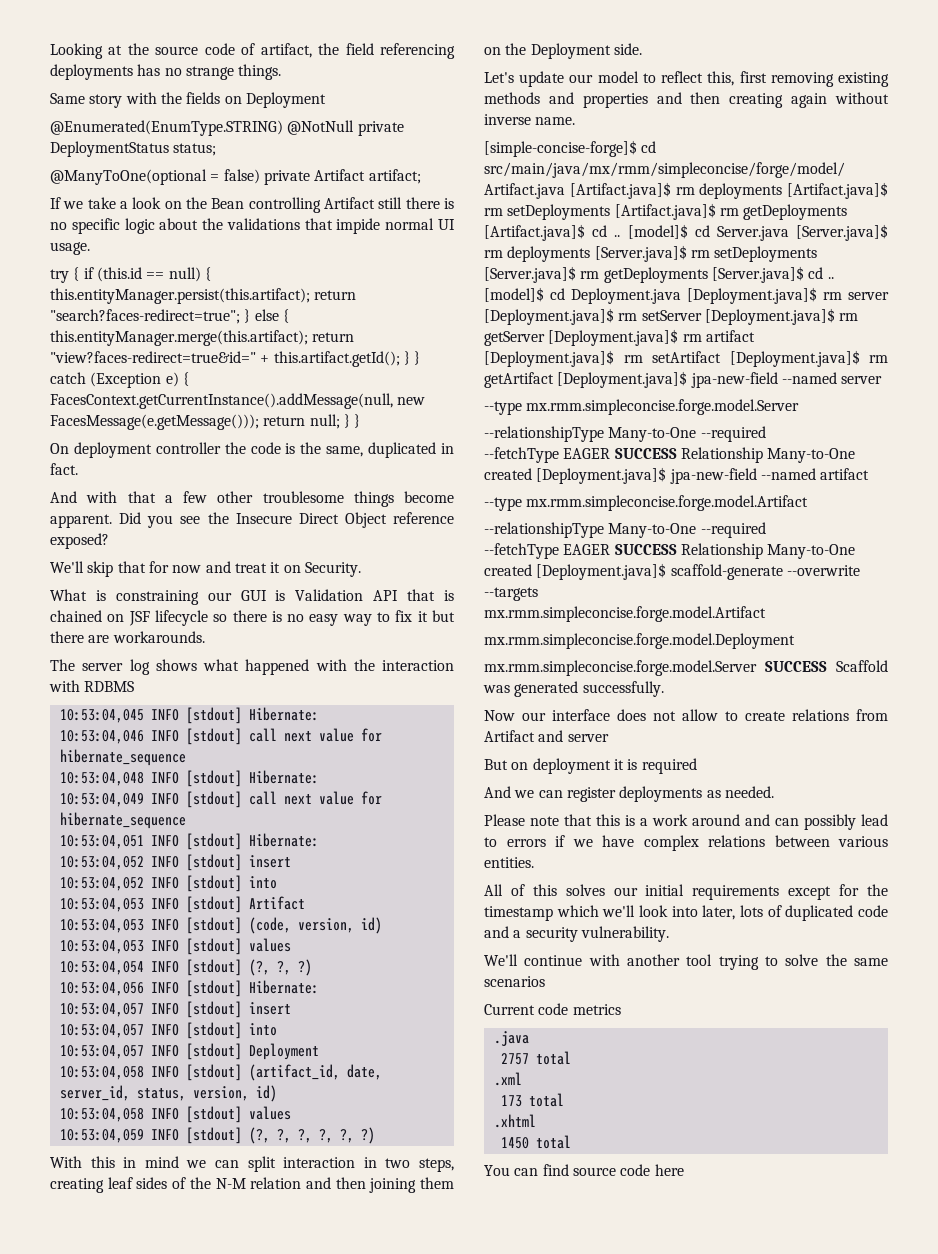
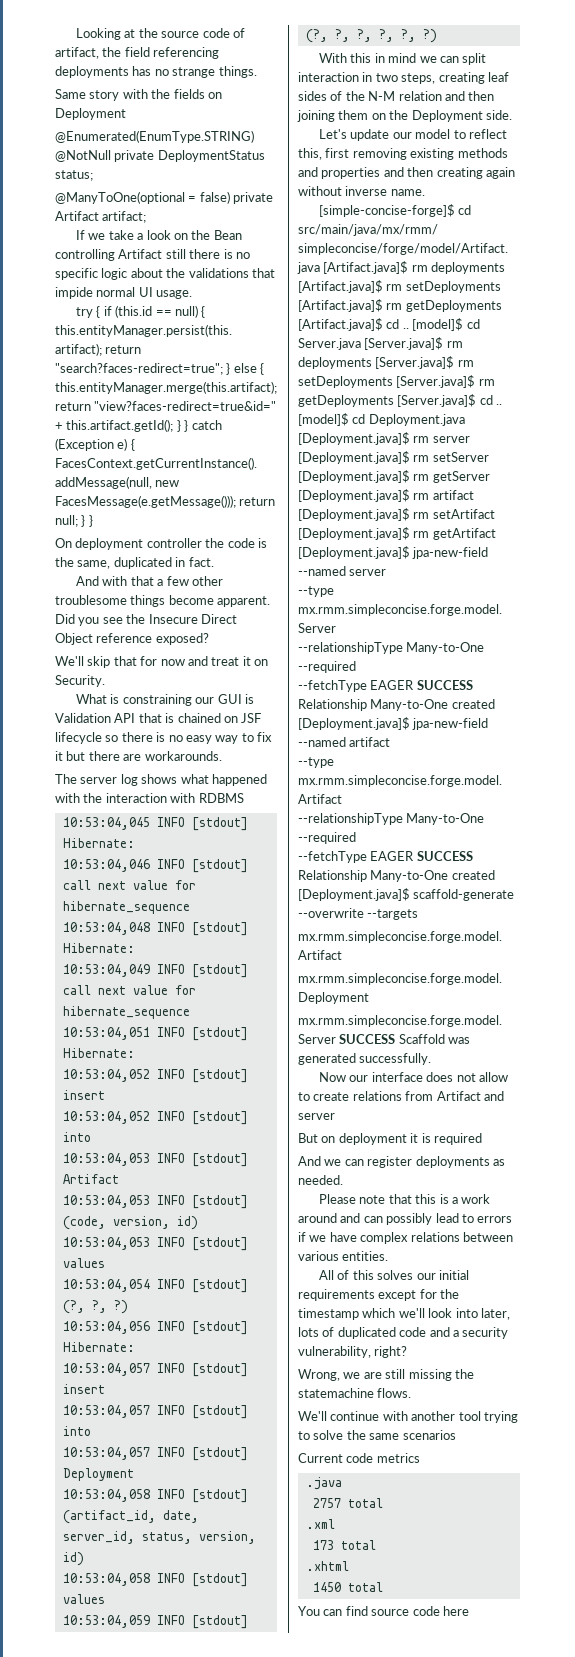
- All of this solves our initial requirements except for the timestamp which we'll look into later, lots of duplicated code and a security vulnerability.
+ All of this solves our initial requirements except for the timestamp which we'll look into later, lots of duplicated code and a security vulnerability, right?
+ Wrong, we are still missing the statemachine flows.

